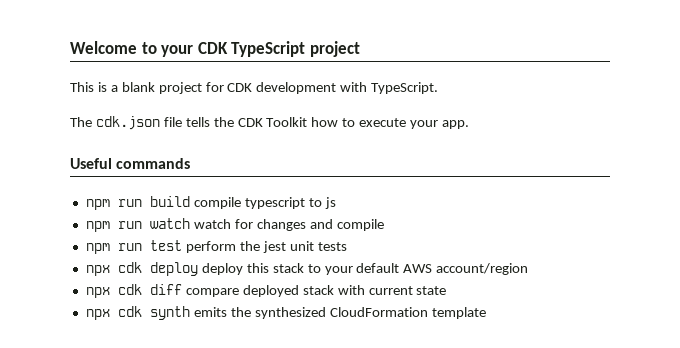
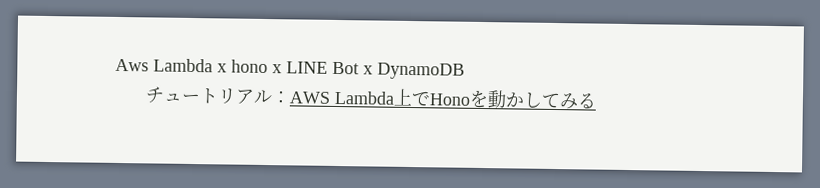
- Welcome to your CDK TypeScript project
- This is a blank project for CDK development with TypeScript.
- The cdk.json file tells the CDK Toolkit how to execute your app.
- Useful commands
- npm run build compile typescript to js
- npm run watch watch for changes and compile
- npm run test perform the jest unit tests
- npx cdk deploy deploy this stack to your default AWS account/region
- npx cdk diff compare deployed stack with current state
- npx cdk synth emits the synthesized CloudFormation template
+ Aws Lambda x hono x LINE Bot x DynamoDB
+ チュートリアル：AWS Lambda上でHonoを動かしてみる

